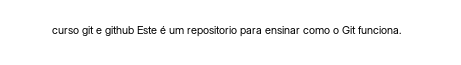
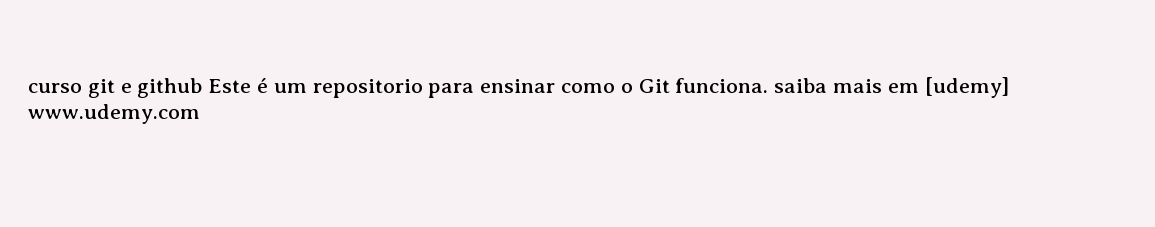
- curso git e github Este é um repositorio para ensinar como o Git funciona.
+ curso git e github Este é um repositorio para ensinar como o Git funciona. saiba mais em [udemy] www.udemy.com

